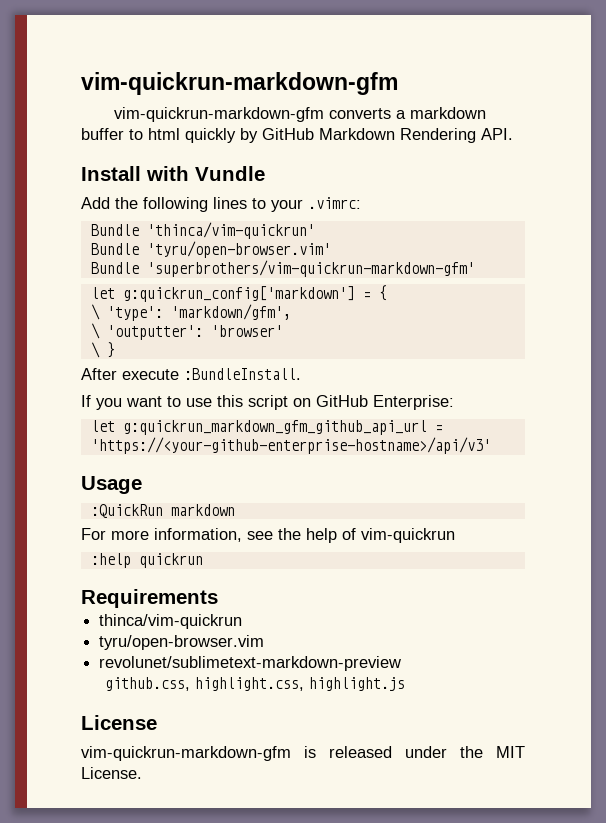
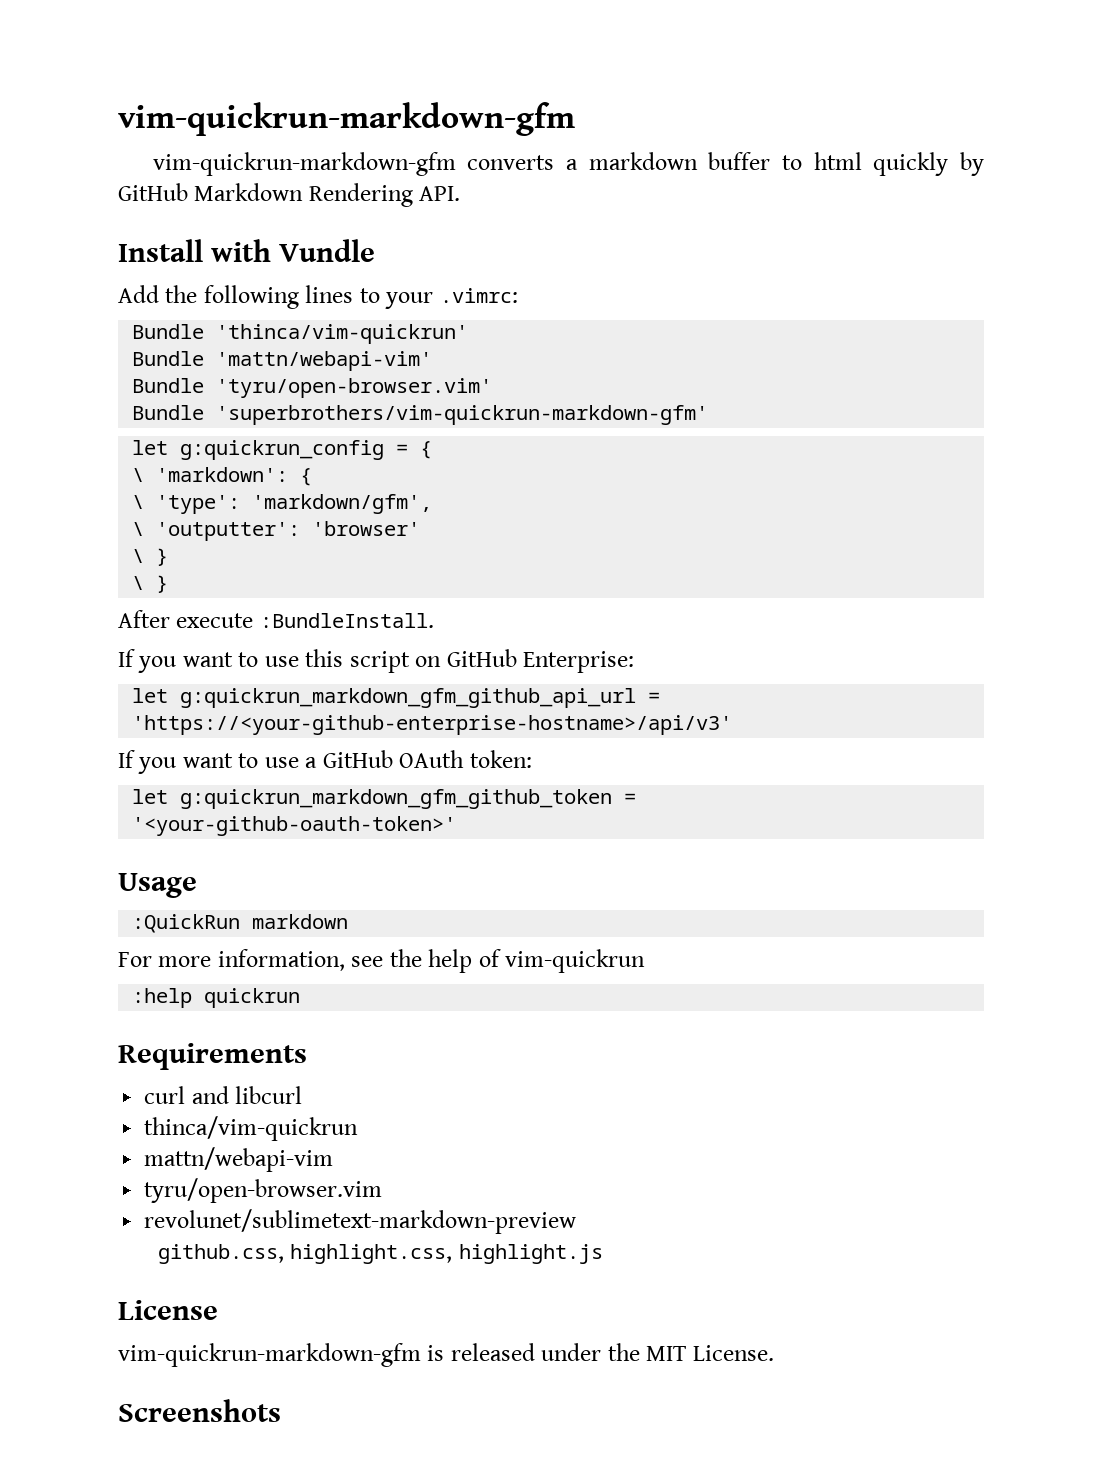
+ Bundle 'mattn/webapi-vim'
- let g:quickrun_config['markdown'] = {
+ let g:quickrun_config = {
+ \ 'markdown': {
  \ 'outputter': 'browser'
+ \ }
+ If you want to use a GitHub OAuth token:
+ let g:quickrun_markdown_gfm_github_token = '<your-github-oauth-token>'
+ curl and libcurl
+ mattn/webapi-vim
+ Screenshots

